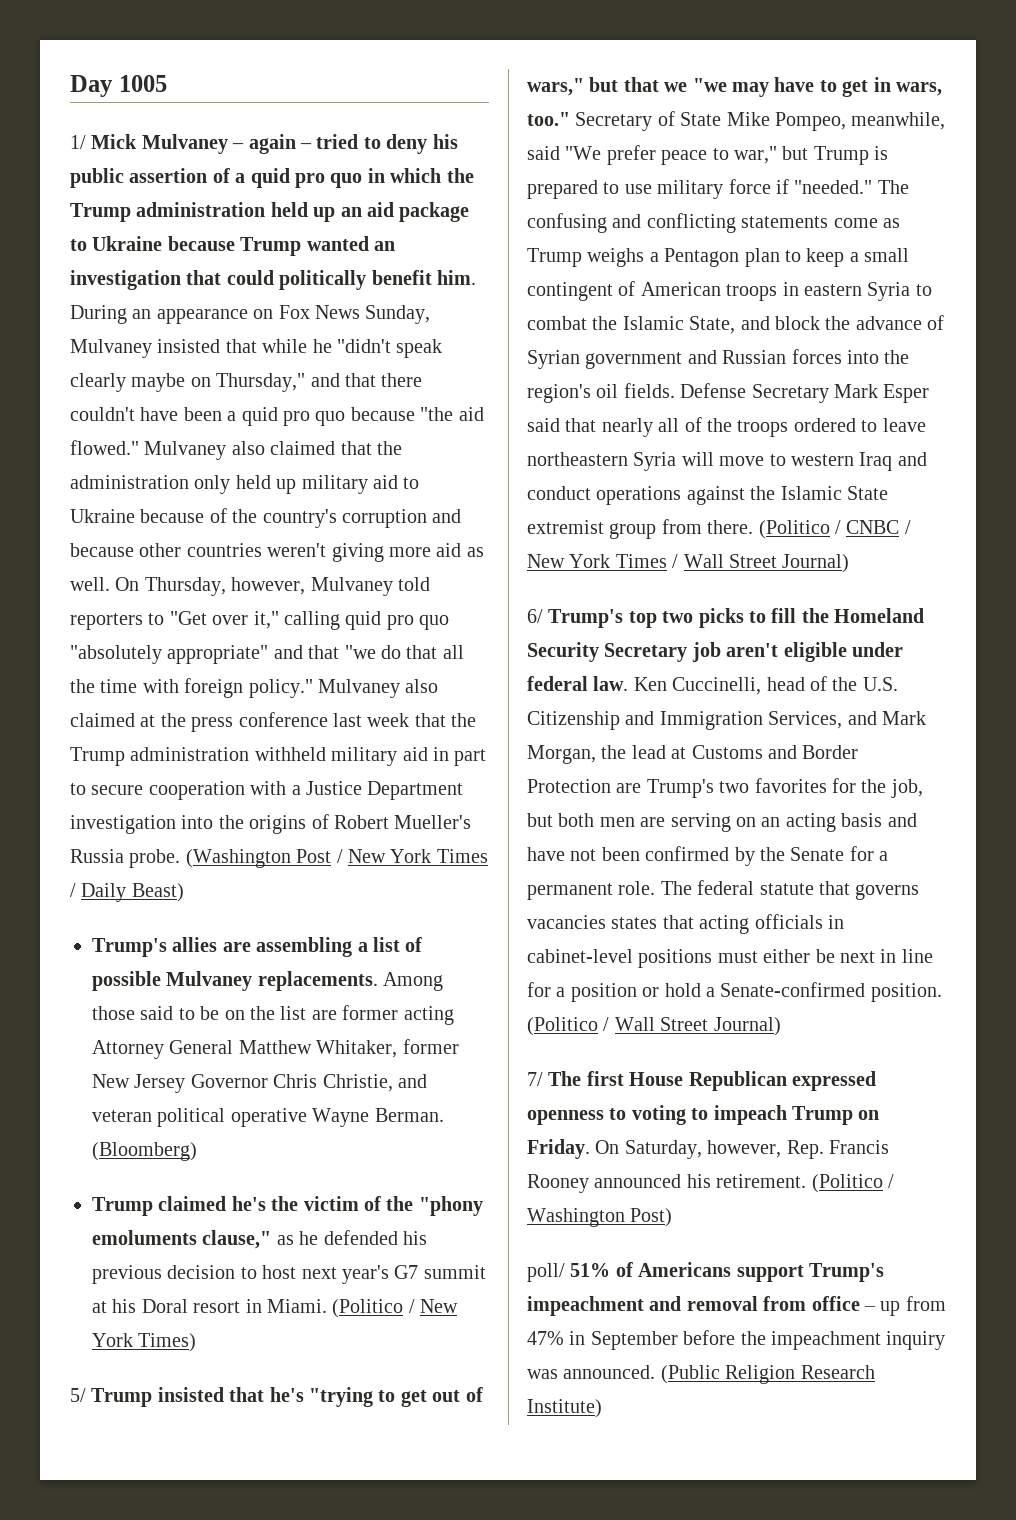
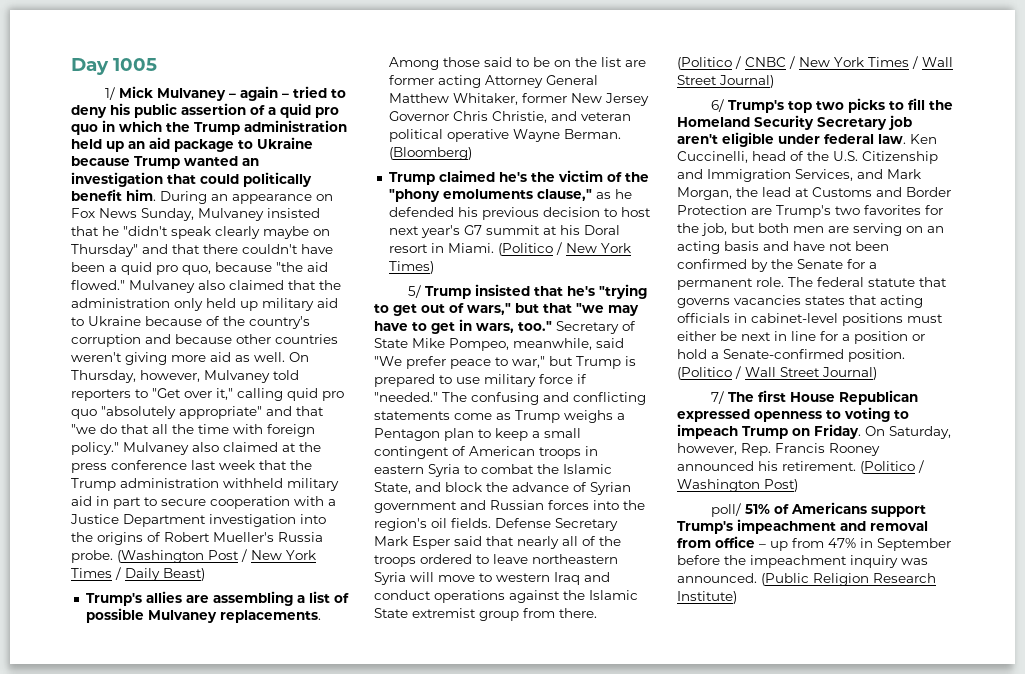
- During an appearance on Fox News Sunday, Mulvaney insisted that while he "didn't speak clearly maybe on Thursday," and that there couldn't have been a quid pro quo because "the aid flowed."
+ During an appearance on Fox News Sunday, Mulvaney insisted that he "didn't speak clearly maybe on Thursday" and that there couldn't have been a quid pro quo, because "the aid flowed."
- 5/ Trump insisted that he's "trying to get out of wars," but that we "we may have to get in wars, too."
+ 5/ Trump insisted that he's "trying to get out of wars," but that "we may have to get in wars, too."

